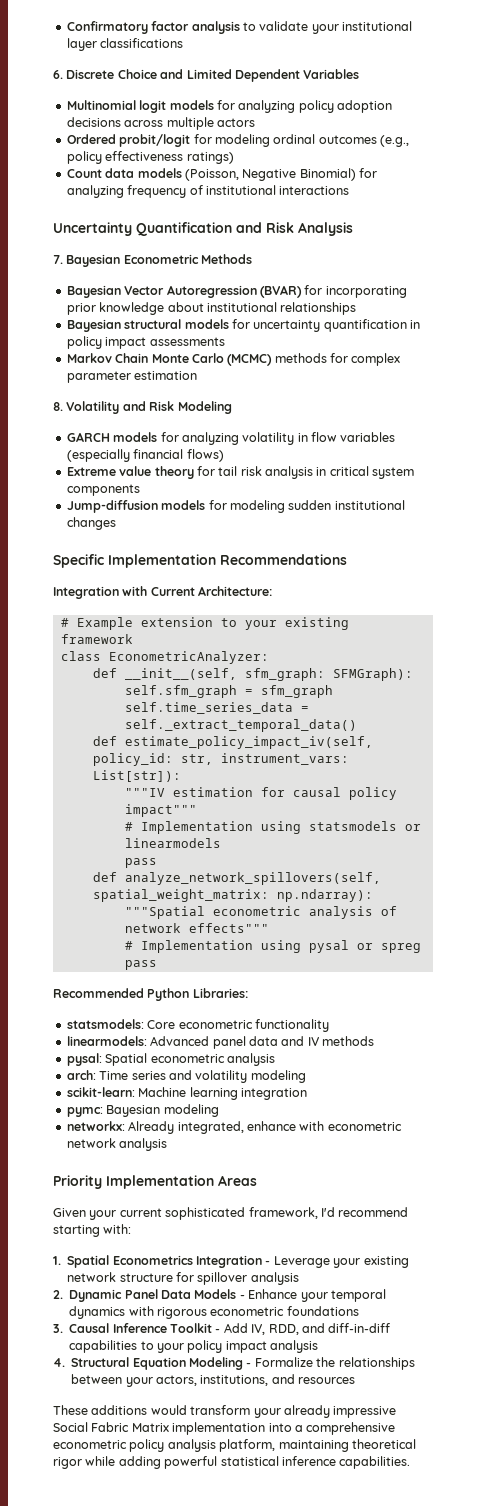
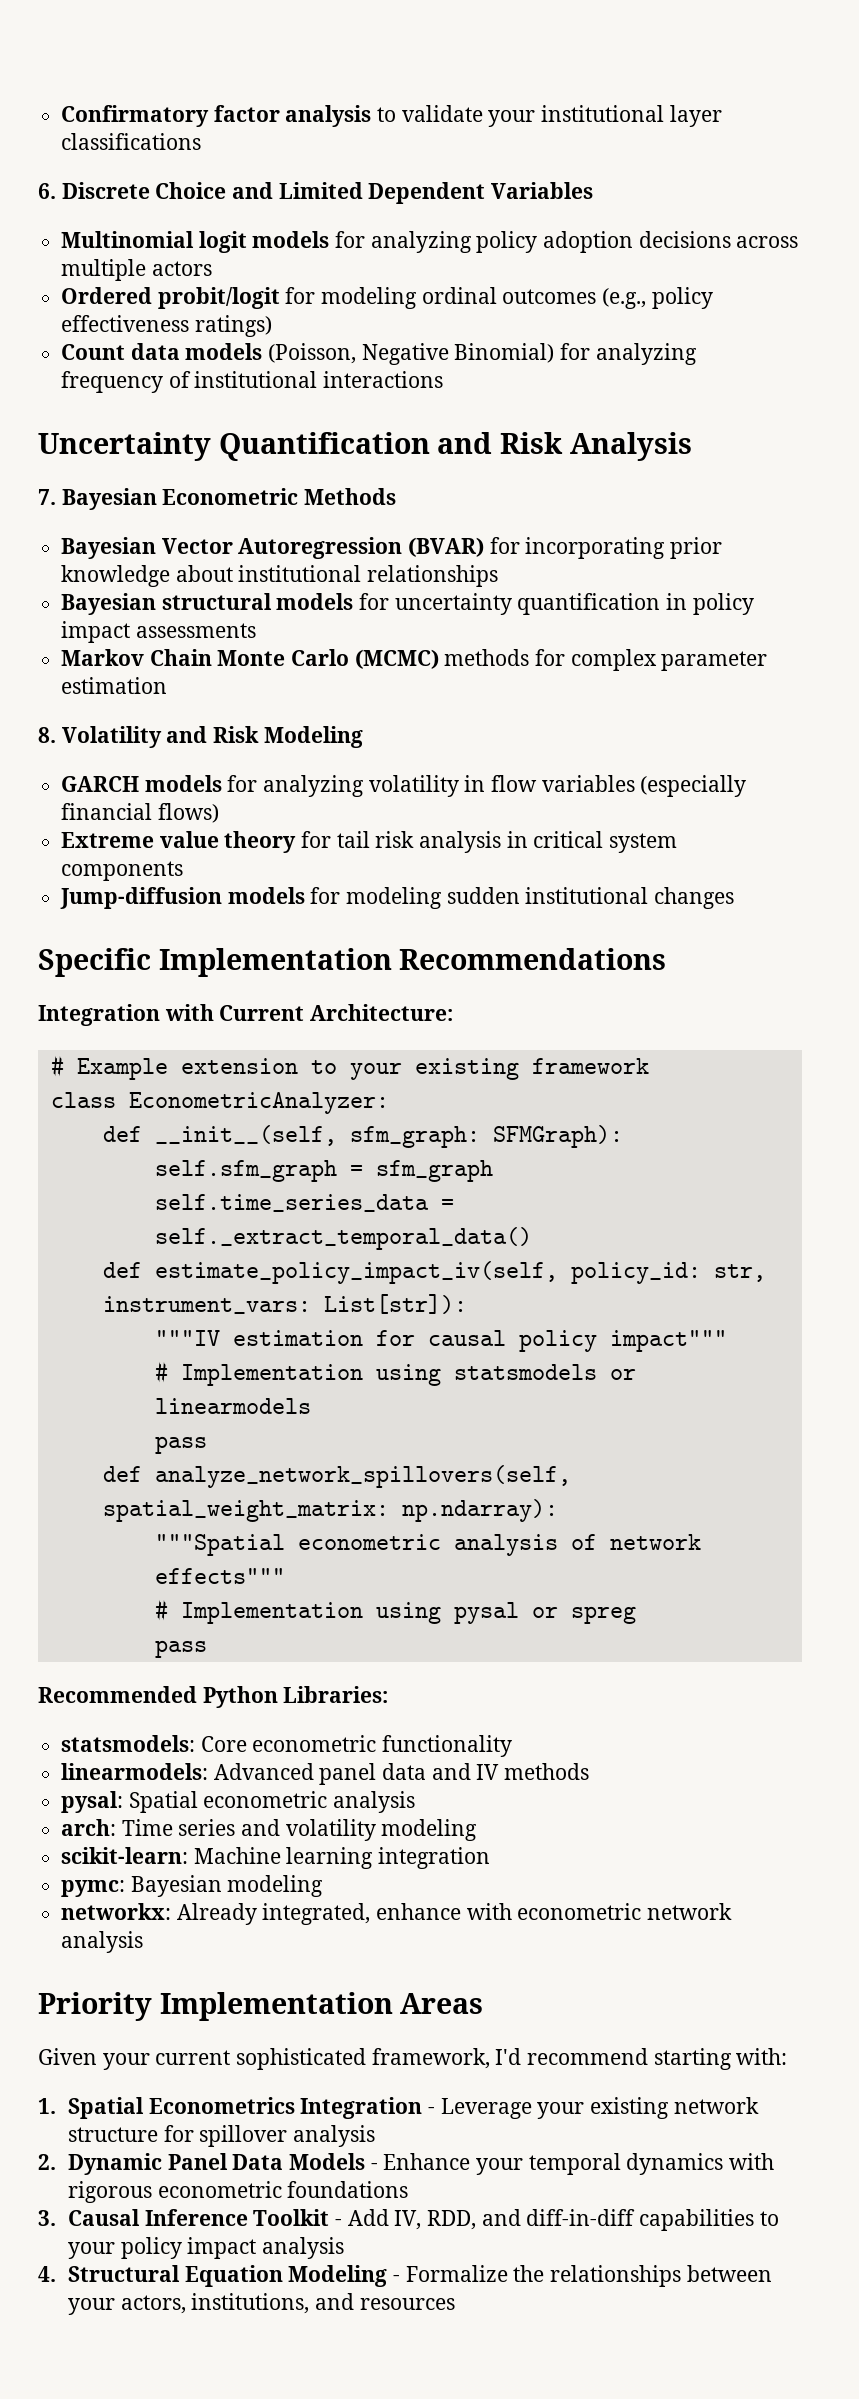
- These additions would transform your already impressive Social Fabric Matrix implementation into a comprehensive econometric policy analysis platform, maintaining theoretical rigor while adding powerful statistical inference capabilities.

